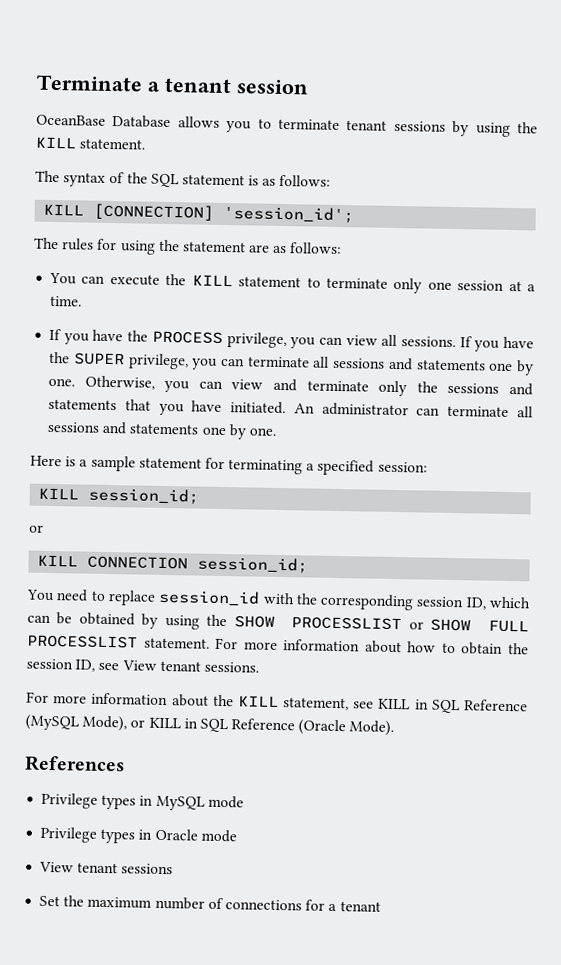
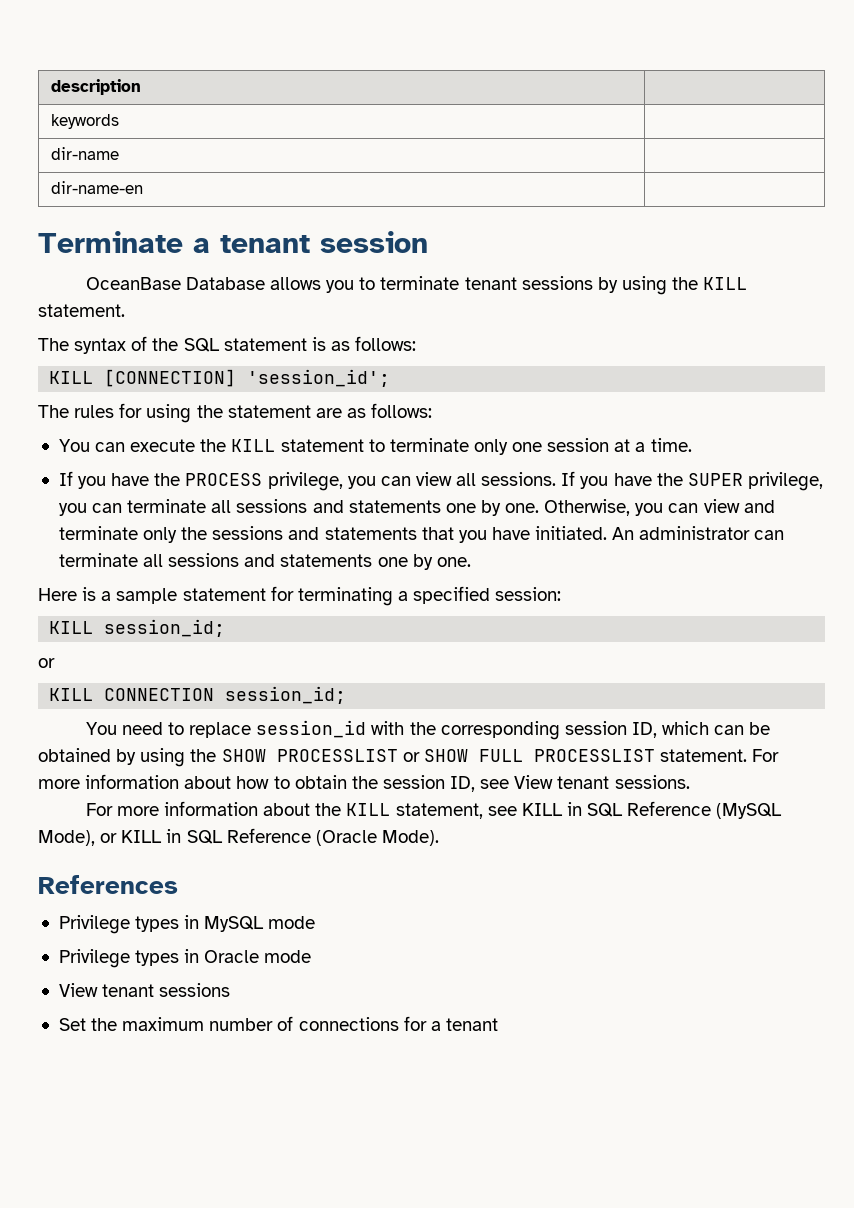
+ description |
+ keywords |
+ dir-name |
+ dir-name-en |

